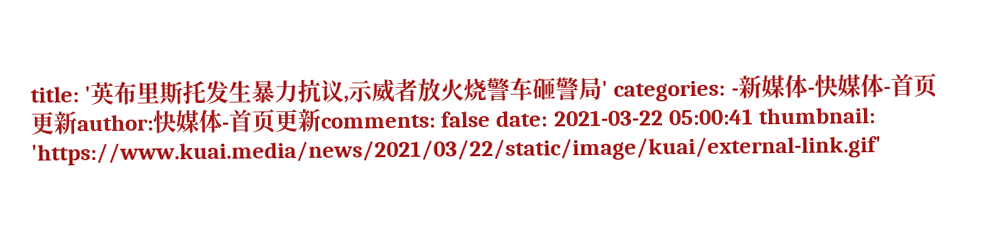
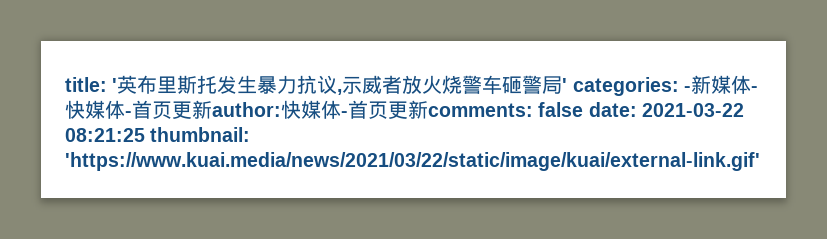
- title: '英布里斯托发生暴力抗议,示威者放火烧警车砸警局' categories: -新媒体-快媒体-首页更新author:快媒体-首页更新comments: false date: 2021-03-22 05:00:41 thumbnail: 'https://www.kuai.media/news/2021/03/22/static/image/kuai/external-link.gif'
+ title: '英布里斯托发生暴力抗议,示威者放火烧警车砸警局' categories: -新媒体-快媒体-首页更新author:快媒体-首页更新comments: false date: 2021-03-22 08:21:25 thumbnail: 'https://www.kuai.media/news/2021/03/22/static/image/kuai/external-link.gif'

